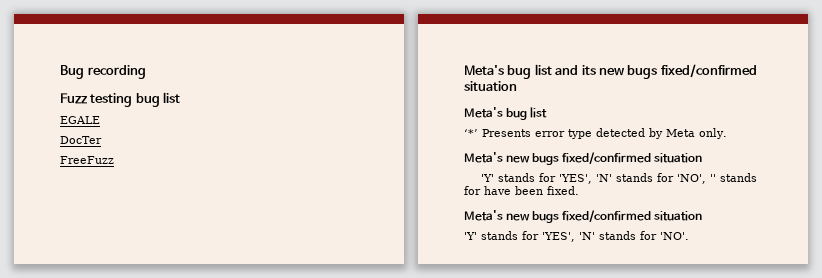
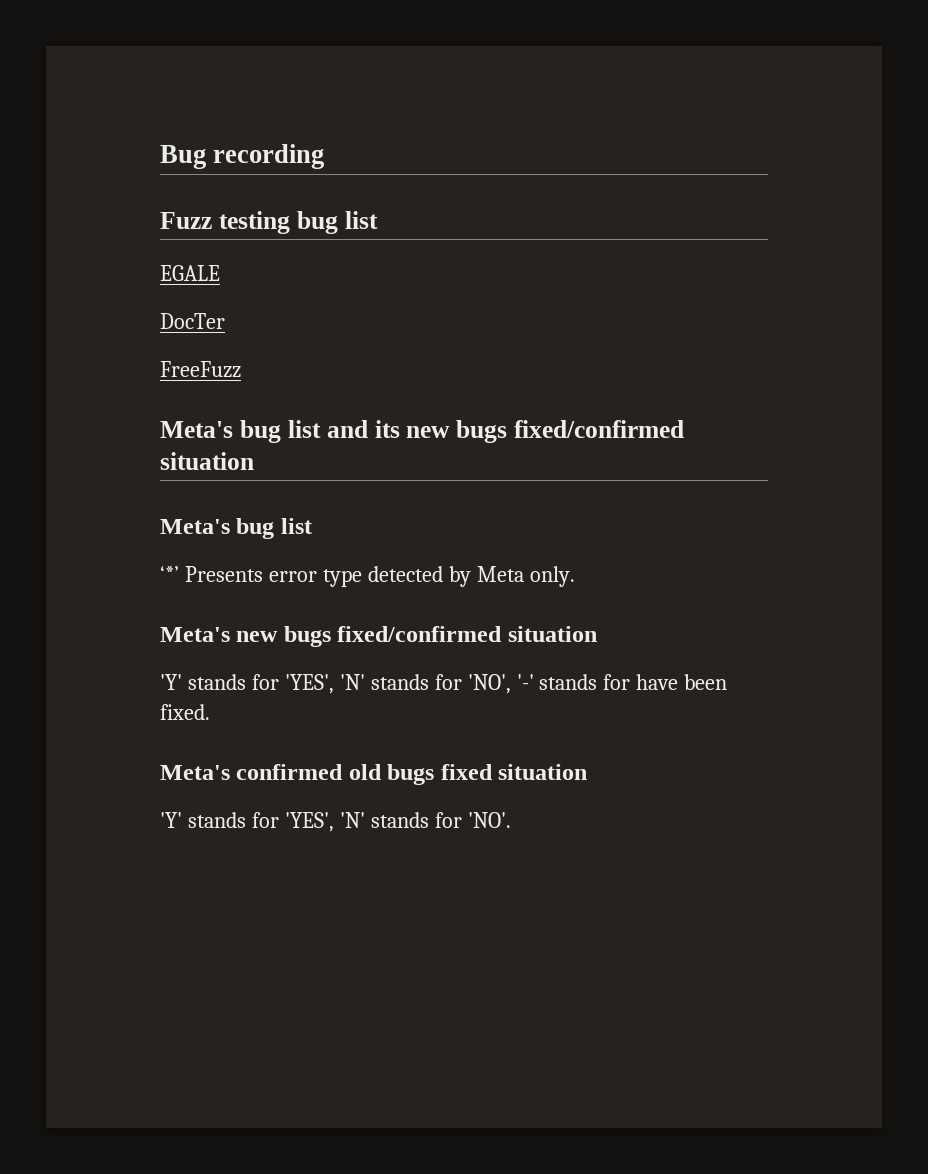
- 'Y' stands for 'YES', 'N' stands for 'NO', '' stands for have been fixed.
- Meta's new bugs fixed/confirmed situation
+ 'Y' stands for 'YES', 'N' stands for 'NO', '-' stands for have been fixed.
+ Meta's confirmed old bugs fixed situation

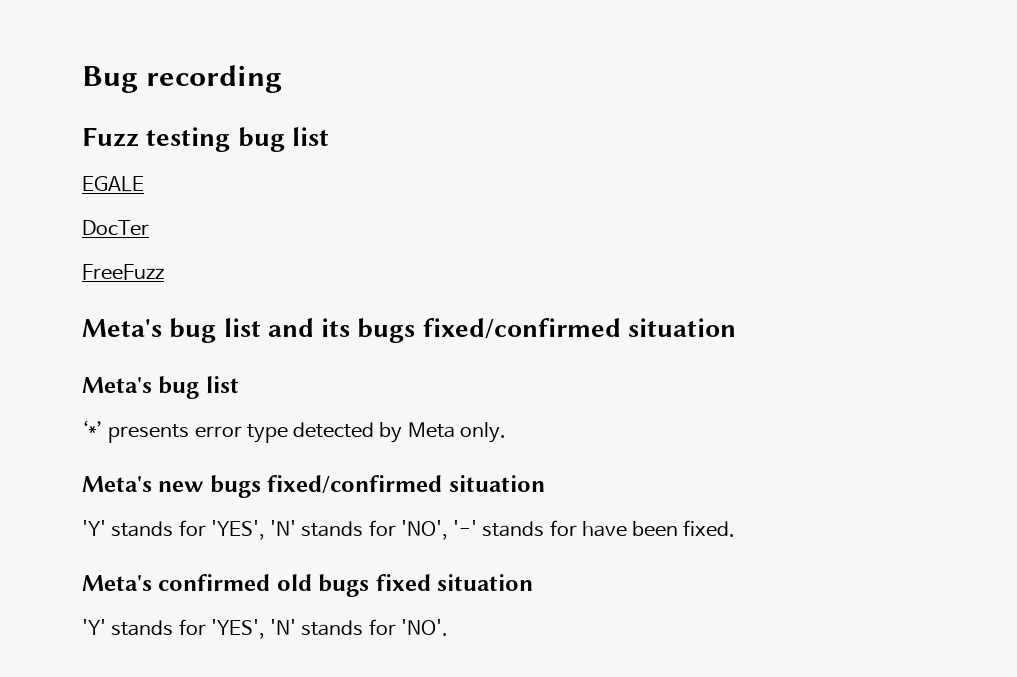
- Meta's bug list and its new bugs fixed/confirmed situation
+ Meta's bug list and its bugs fixed/confirmed situation
- ‘*’ Presents error type detected by Meta only.
+ ‘*’ presents error type detected by Meta only.

